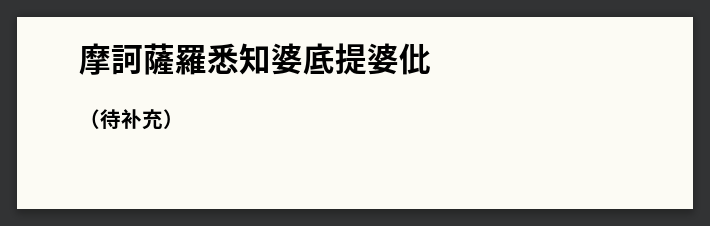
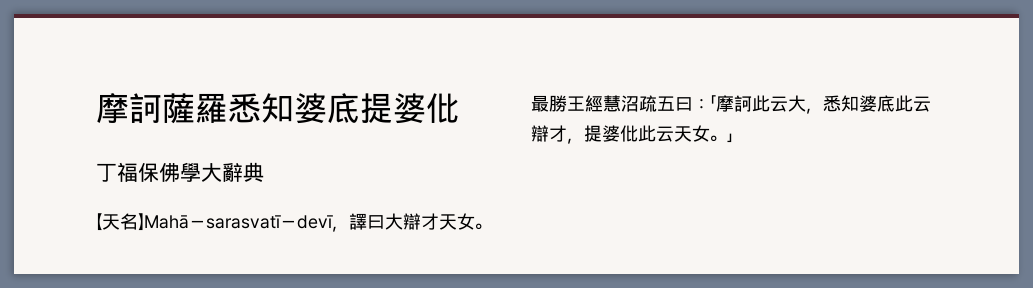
- （待补充）
+ 丁福保佛學大辭典
+ 【天名】Mahā－sarasvatī－devī，譯曰大辯才天女。最勝王經慧沼疏五曰：「摩訶此云大，悉知婆底此云辯才，提婆仳此云天女。」

